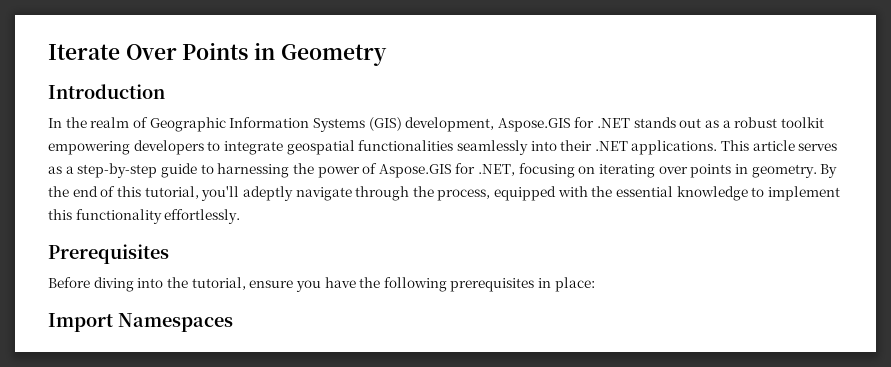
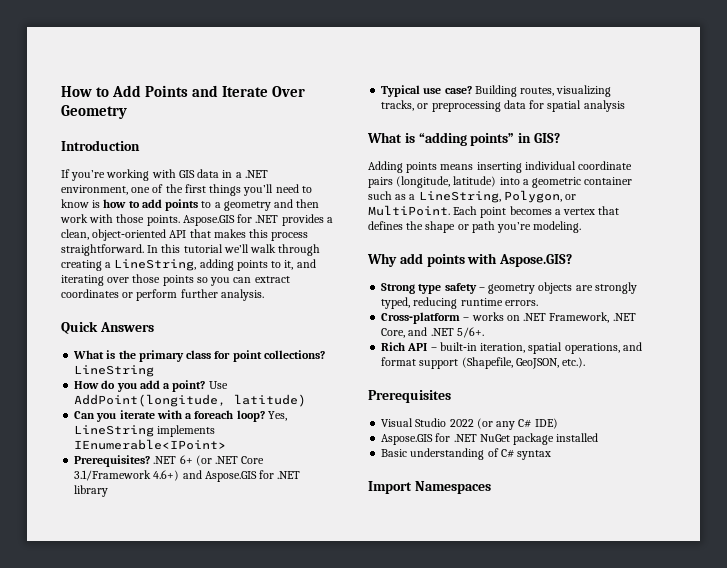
- Iterate Over Points in Geometry
+ How to Add Points and Iterate Over Geometry
  Introduction
- In the realm of Geographic Information Systems (GIS) development, Aspose.GIS for .NET stands out as a robust toolkit empowering developers to integrate geospatial functionalities seamlessly into their .NET applications. This article serves as a step-by-step guide to harnessing the power of Aspose.GIS for .NET, focusing on iterating over points in geometry. By the end of this tutorial, you'll adeptly navigate through the process, equipped with the essential knowledge to implement this functionality effortlessly.
+ If you’re working with GIS data in a .NET environment, one of the first things you’ll need to know is how to add points to a geometry and then work with those points. Aspose.GIS for .NET provides a clean, object‑oriented API that makes this process straightforward. In this tutorial we’ll walk through creating a LineString, adding points to it, and iterating over those points so you can extract coordinates or perform further analysis.
+ Quick Answers
+ What is the primary class for point collections? LineString
+ How do you add a point? Use AddPoint(longitude, latitude)
+ Can you iterate with a foreach loop? Yes, LineString implements IEnumerable<IPoint>
+ Prerequisites? .NET 6+ (or .NET Core 3.1/Framework 4.6+) and Aspose.GIS for .NET library
+ Typical use case? Building routes, visualizing tracks, or preprocessing data for spatial analysis
+ What is “adding points” in GIS?
+ Adding points means inserting individual coordinate pairs (longitude, latitude) into a geometric container such as a LineString, Polygon, or MultiPoint. Each point becomes a vertex that defines the shape or path you’re modeling.
+ Why add points with Aspose.GIS?
+ Strong type safety – geometry objects are strongly typed, reducing runtime errors.
+ Cross‑platform – works on .NET Framework, .NET Core, and .NET 5/6+.
+ Rich API – built‑in iteration, spatial operations, and format support (Shapefile, GeoJSON, etc.).
  Prerequisites
- Before diving into the tutorial, ensure you have the following prerequisites in place:
+ Visual Studio 2022 (or any C# IDE)
+ Aspose.GIS for .NET NuGet package installed
+ Basic understanding of C# syntax

